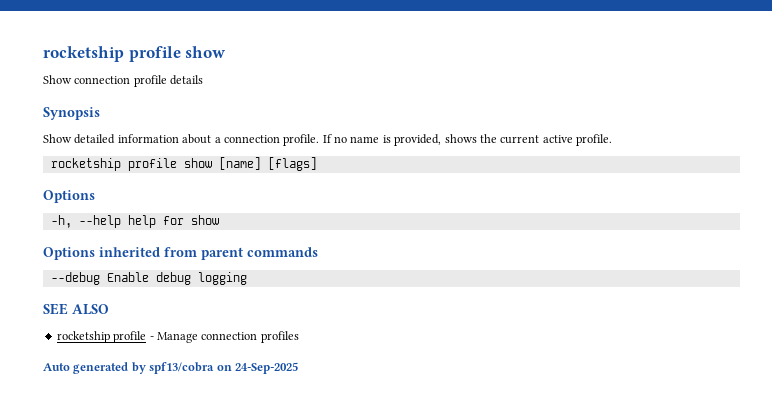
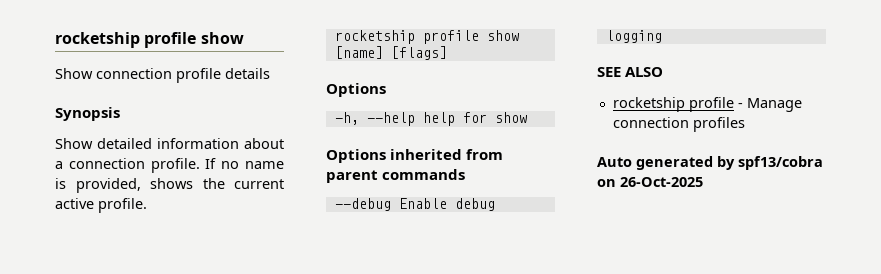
- Auto generated by spf13/cobra on 24-Sep-2025
+ Auto generated by spf13/cobra on 26-Oct-2025

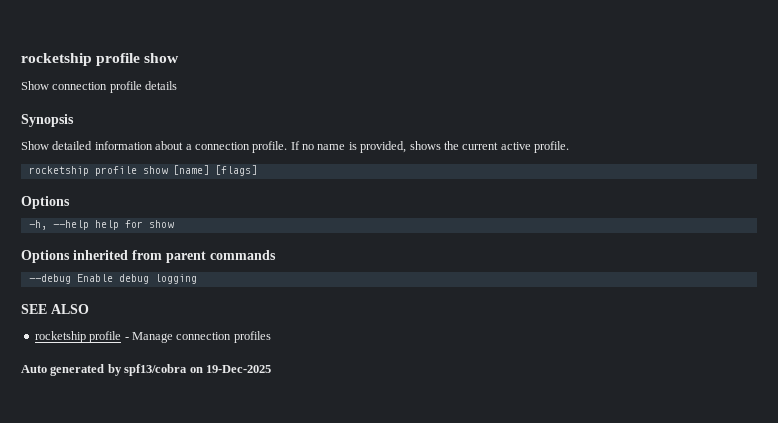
- Auto generated by spf13/cobra on 26-Oct-2025
+ Auto generated by spf13/cobra on 19-Dec-2025

